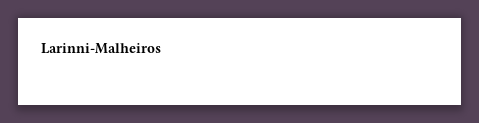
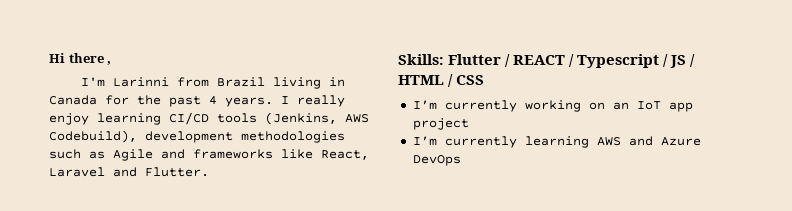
- Larinni-Malheiros
+ Hi there ,
+ I'm Larinni from Brazil living in Canada for the past 4 years. I really enjoy learning CI/CD tools (Jenkins, AWS Codebuild), development methodologies such as Agile and frameworks like React, Laravel and Flutter.
+ Skills: Flutter / REACT / Typescript / JS / HTML / CSS
+ I’m currently working on an IoT app project
+ I’m currently learning AWS and Azure DevOps

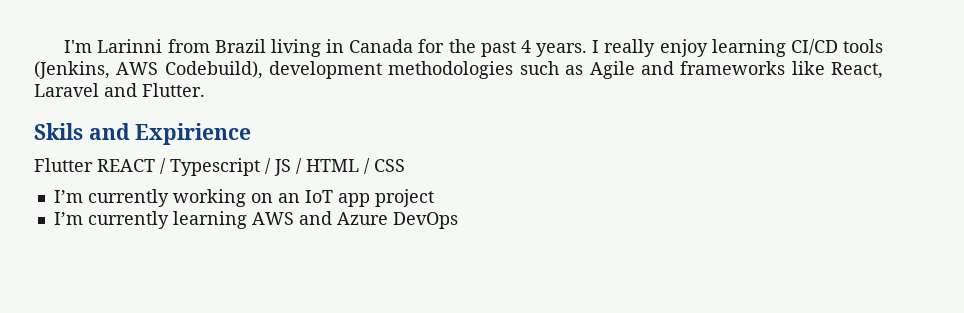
- Hi there ,
- Skills: Flutter / REACT / Typescript / JS / HTML / CSS
+ Skils and Expirience
+ Flutter REACT / Typescript / JS / HTML / CSS

